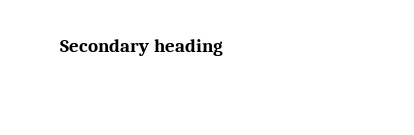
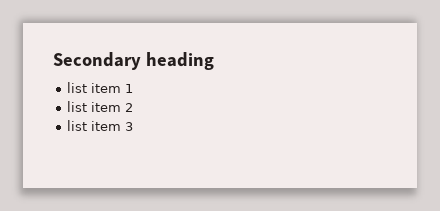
+ list item 1
+ list item 2
+ list item 3

